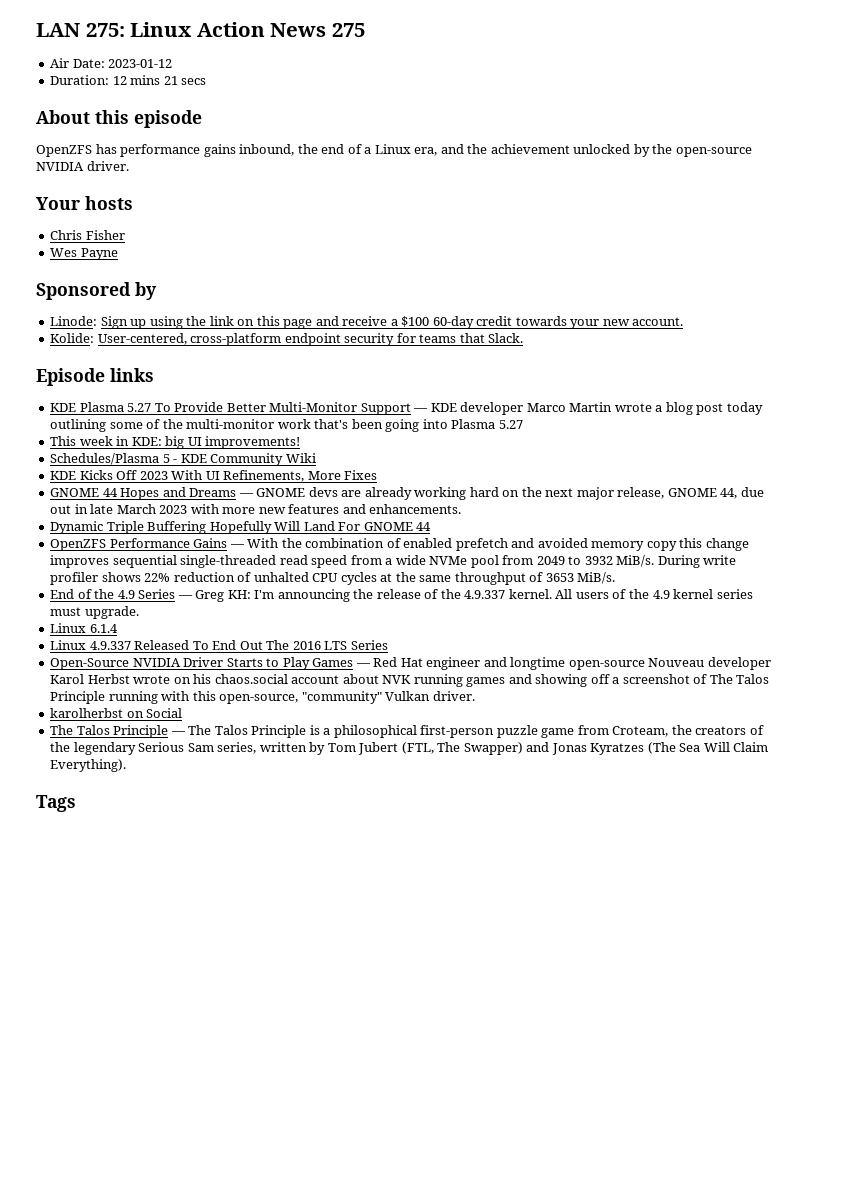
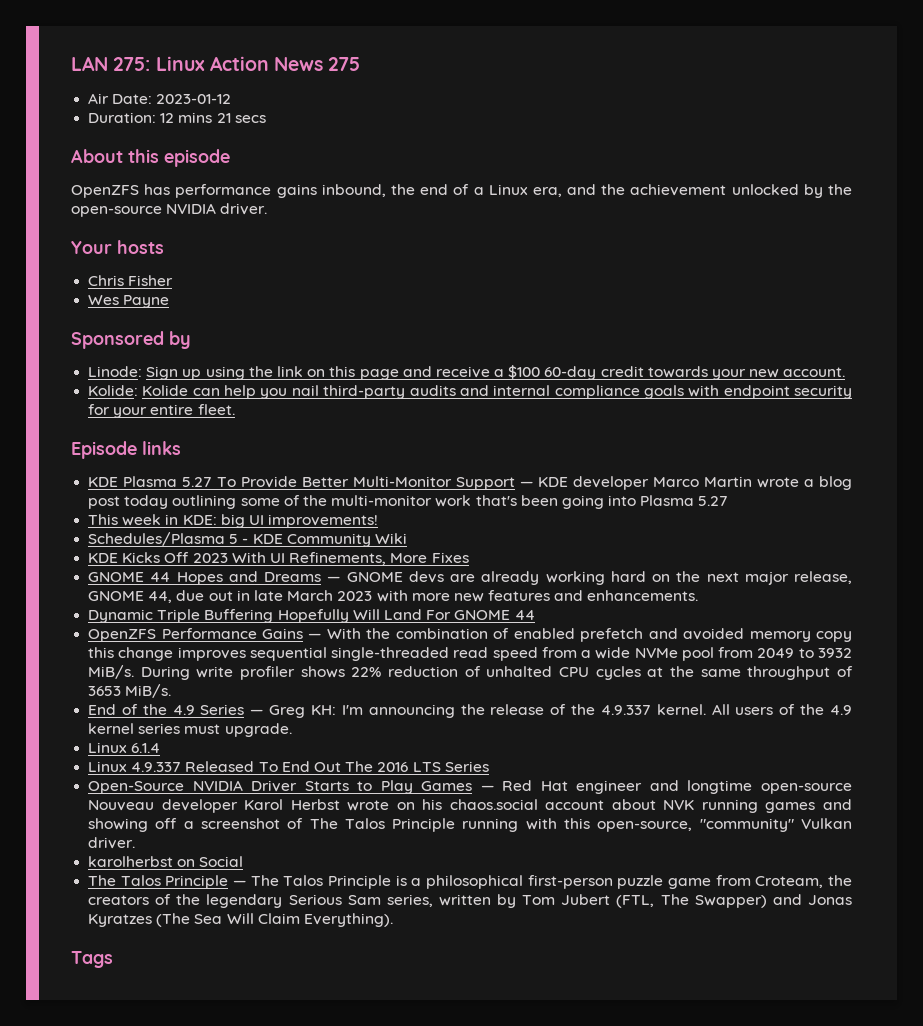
- Kolide: User-centered, cross-platform endpoint security for teams that Slack.
+ Kolide: Kolide can help you nail third-party audits and internal compliance goals with endpoint security for your entire fleet.

